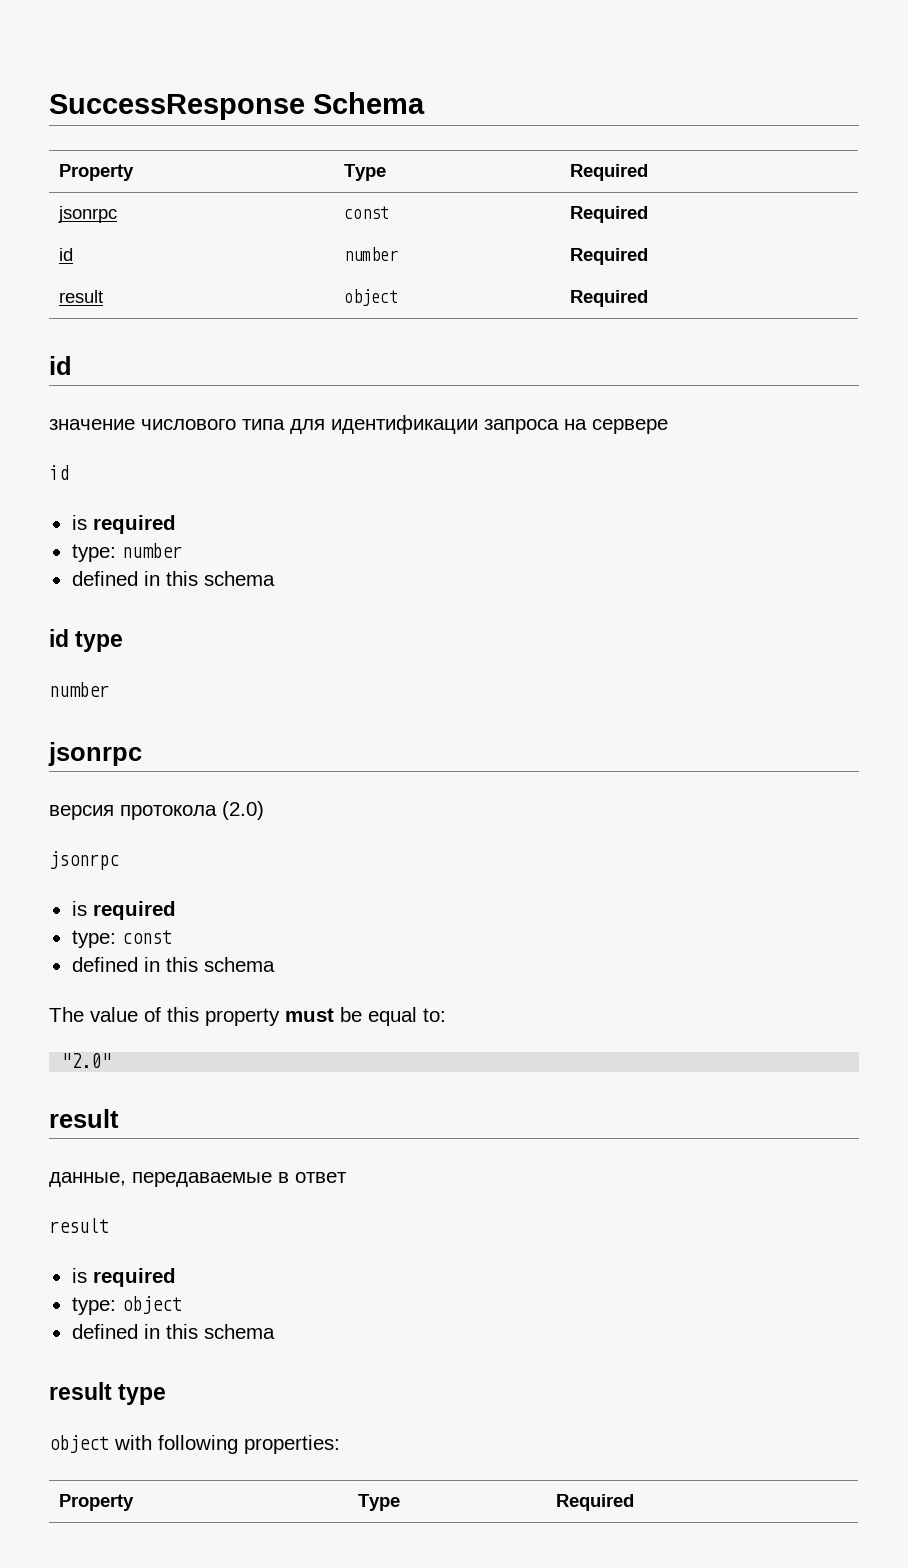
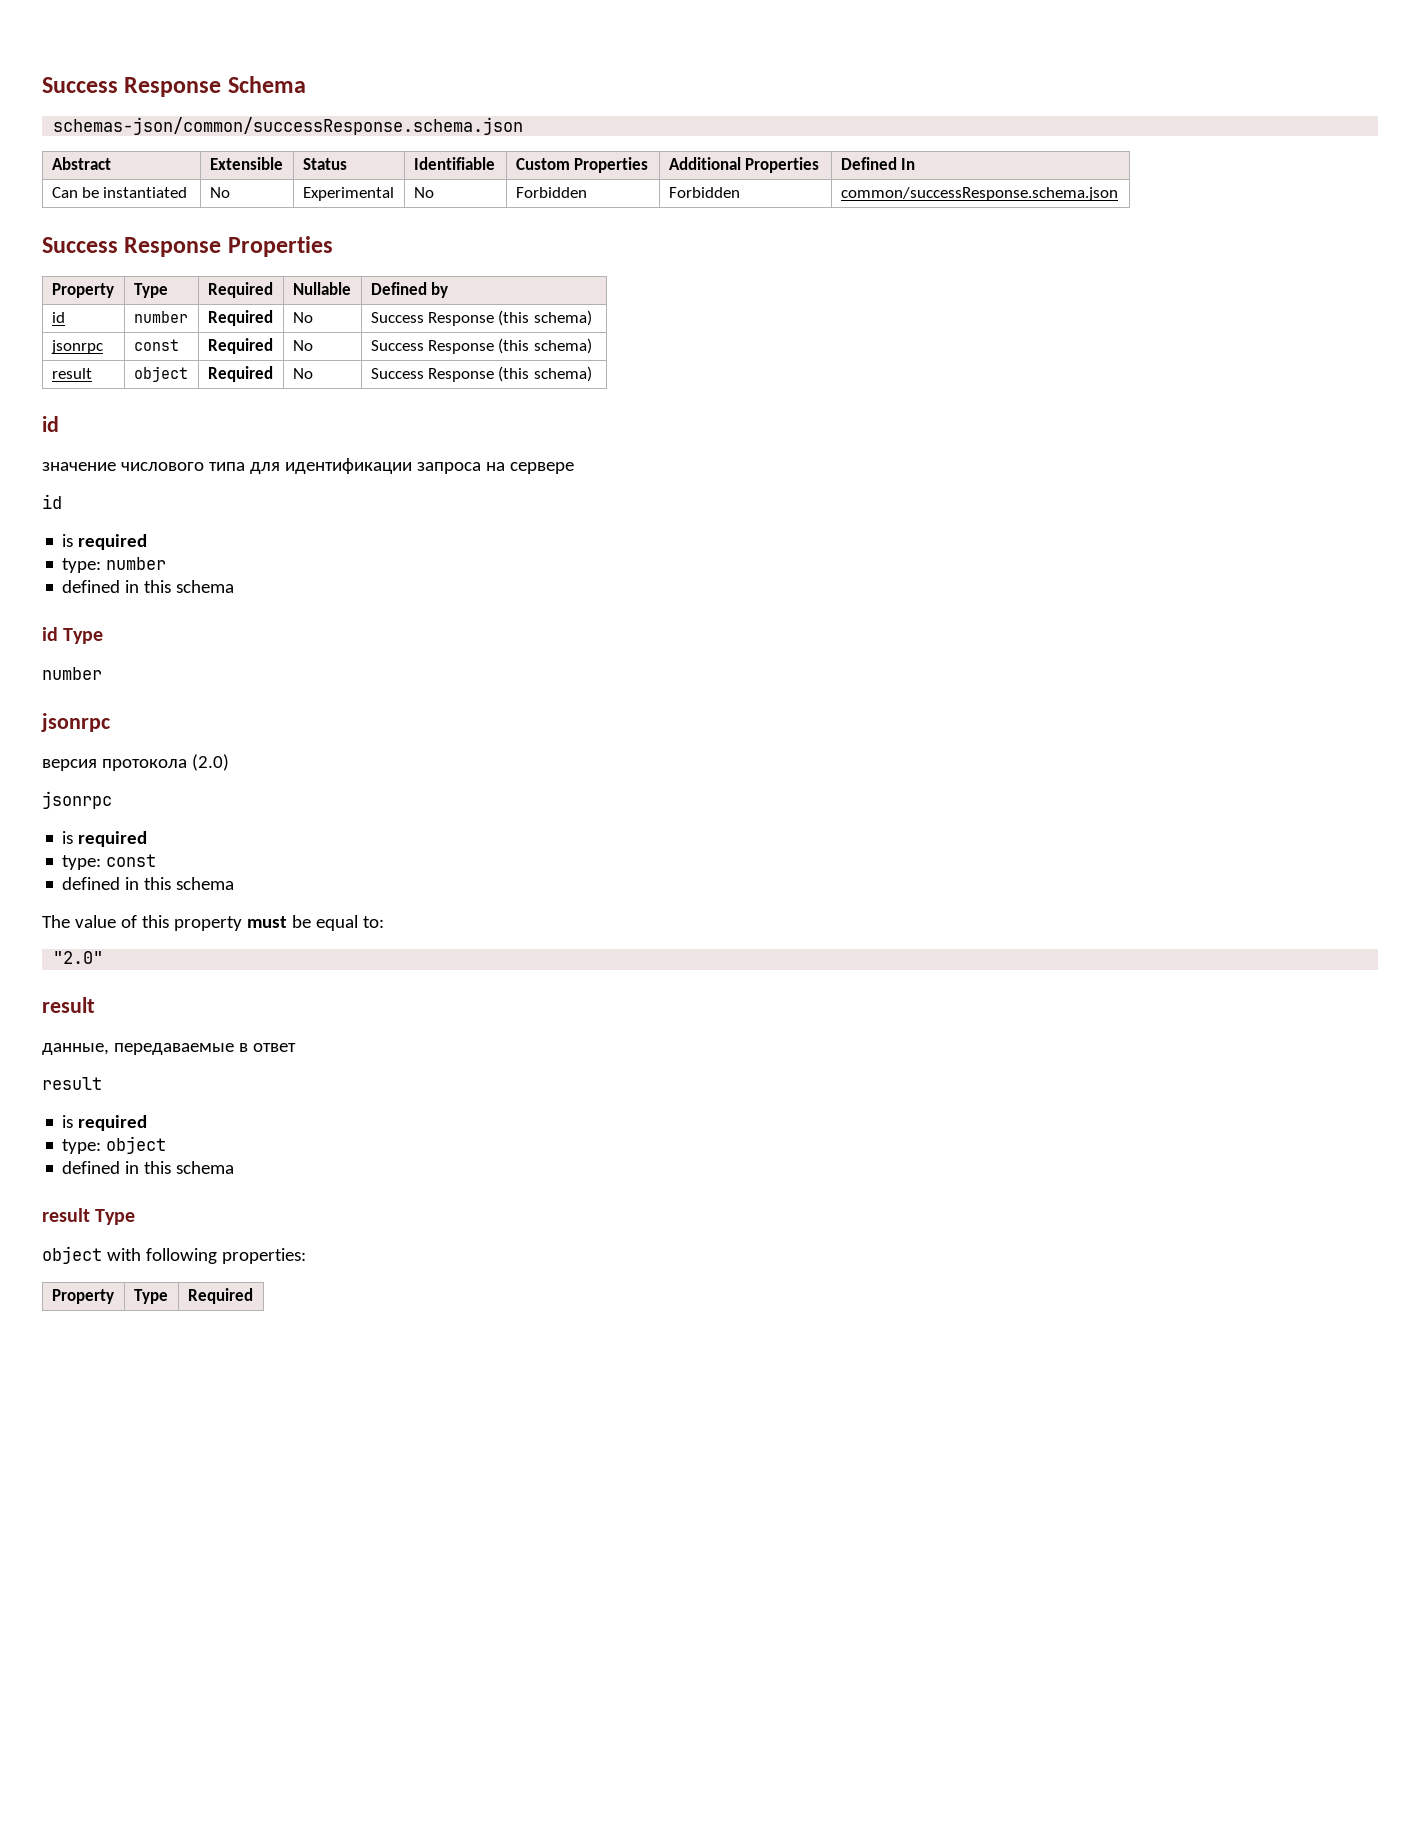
- SuccessResponse Schema
- Property | Type | Required
- jsonrpc | const | Required
- id | number | Required
- result | object | Required
+ Success Response Schema
+ schemas-json/common/successResponse.schema.json
+ Abstract | Extensible | Status | Identifiable | Custom Properties | Additional Properties | Defined In
+ Can be instantiated | No | Experimental | No | Forbidden | Forbidden | common/successResponse.schema.json
+ Success Response Properties
+ Property | Type | Required | Nullable | Defined by
+ id | number | Required | No | Success Response (this schema)
+ jsonrpc | const | Required | No | Success Response (this schema)
+ result | object | Required | No | Success Response (this schema)
- id type
+ id Type
- result type
+ result Type

